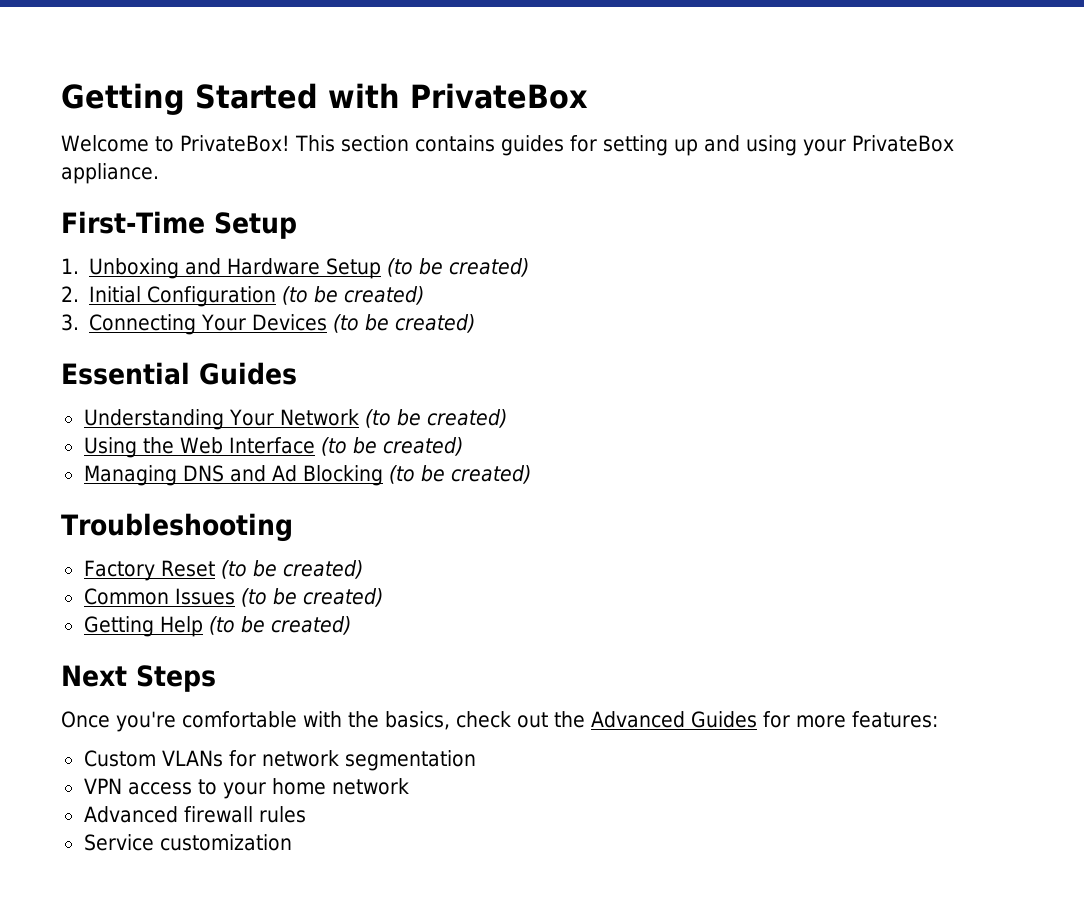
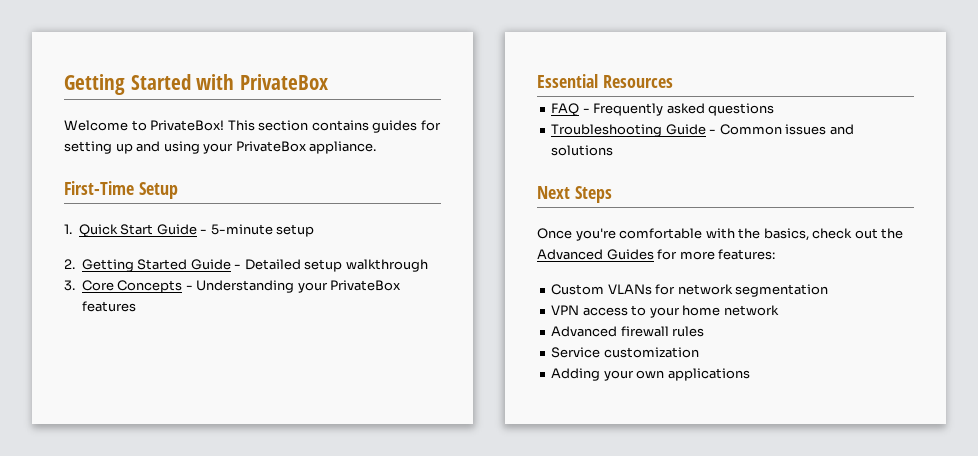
- 1. Unboxing and Hardware Setup (to be created)
- 2. Initial Configuration (to be created)
- 3. Connecting Your Devices (to be created)
- Essential Guides
- Understanding Your Network (to be created)
- Using the Web Interface (to be created)
- Managing DNS and Ad Blocking (to be created)
- Troubleshooting
- Factory Reset (to be created)
- Common Issues (to be created)
- Getting Help (to be created)
+ 1. Quick Start Guide - 5-minute setup
+ 2. Getting Started Guide - Detailed setup walkthrough
+ 3. Core Concepts - Understanding your PrivateBox features
+ Essential Resources
+ FAQ - Frequently asked questions
+ Troubleshooting Guide - Common issues and solutions
+ Adding your own applications

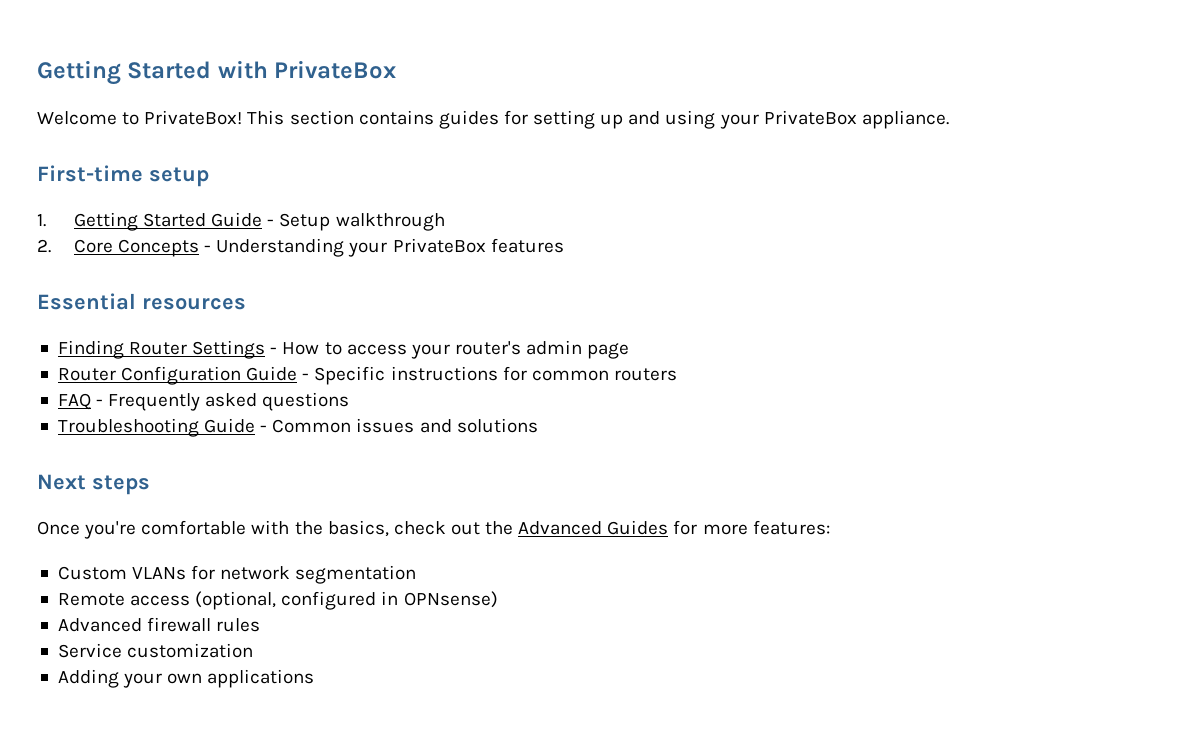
- First-Time Setup
- 1. Quick Start Guide - 5-minute setup
+ First-time setup
- 2. Getting Started Guide - Detailed setup walkthrough
+ 1. Getting Started Guide - Setup walkthrough
- 3. Core Concepts - Understanding your PrivateBox features
+ 2. Core Concepts - Understanding your PrivateBox features
- Essential Resources
+ Essential resources
+ Finding Router Settings - How to access your router's admin page
+ Router Configuration Guide - Specific instructions for common routers
- Next Steps
+ Next steps
- VPN access to your home network
+ Remote access (optional, configured in OPNsense)

